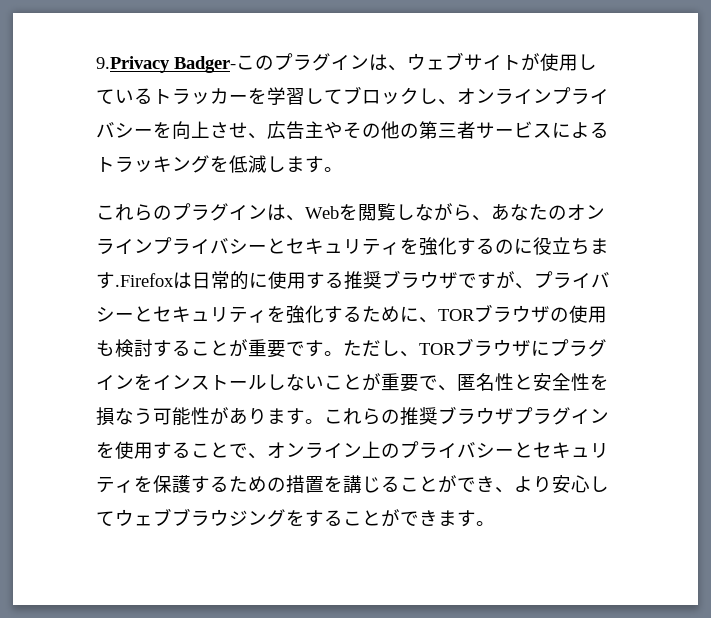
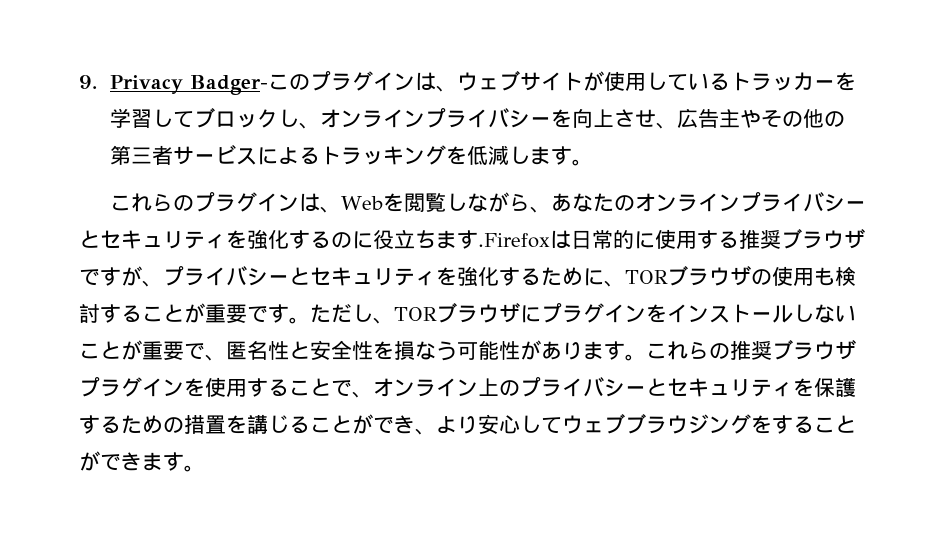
- 9.Privacy Badger-このプラグインは、ウェブサイトが使用しているトラッカーを学習してブロックし、オンラインプライバシーを向上させ、広告主やその他の第三者サービスによるトラッキングを低減します。
+ 9. Privacy Badger-このプラグインは、ウェブサイトが使用しているトラッカーを学習してブロックし、オンラインプライバシーを向上させ、広告主やその他の第三者サービスによるトラッキングを低減します。

